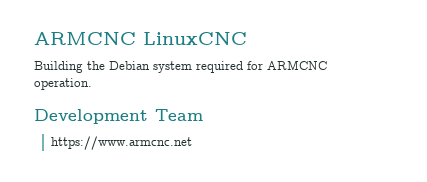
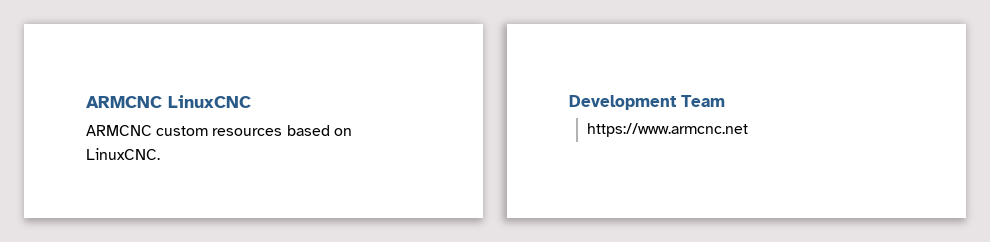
- Building the Debian system required for ARMCNC operation.
+ ARMCNC custom resources based on LinuxCNC.

